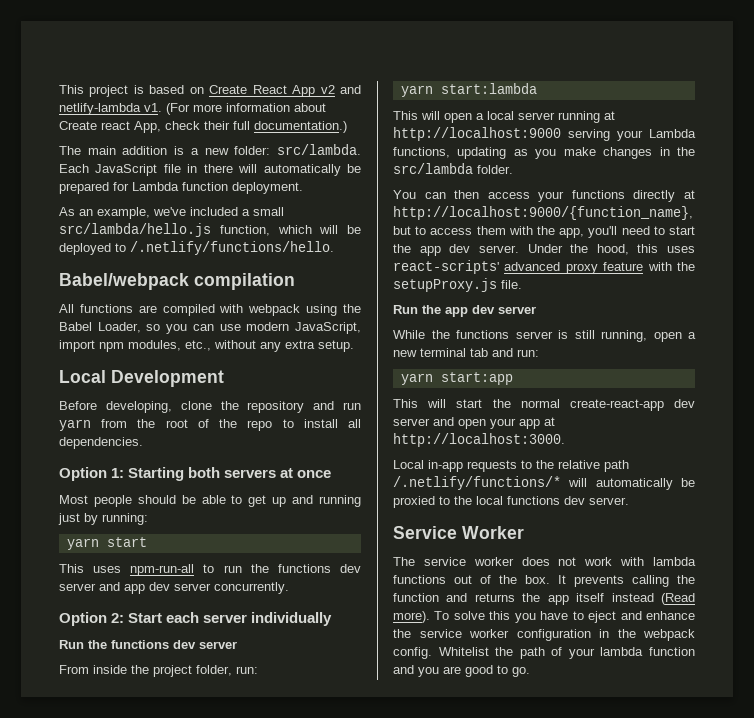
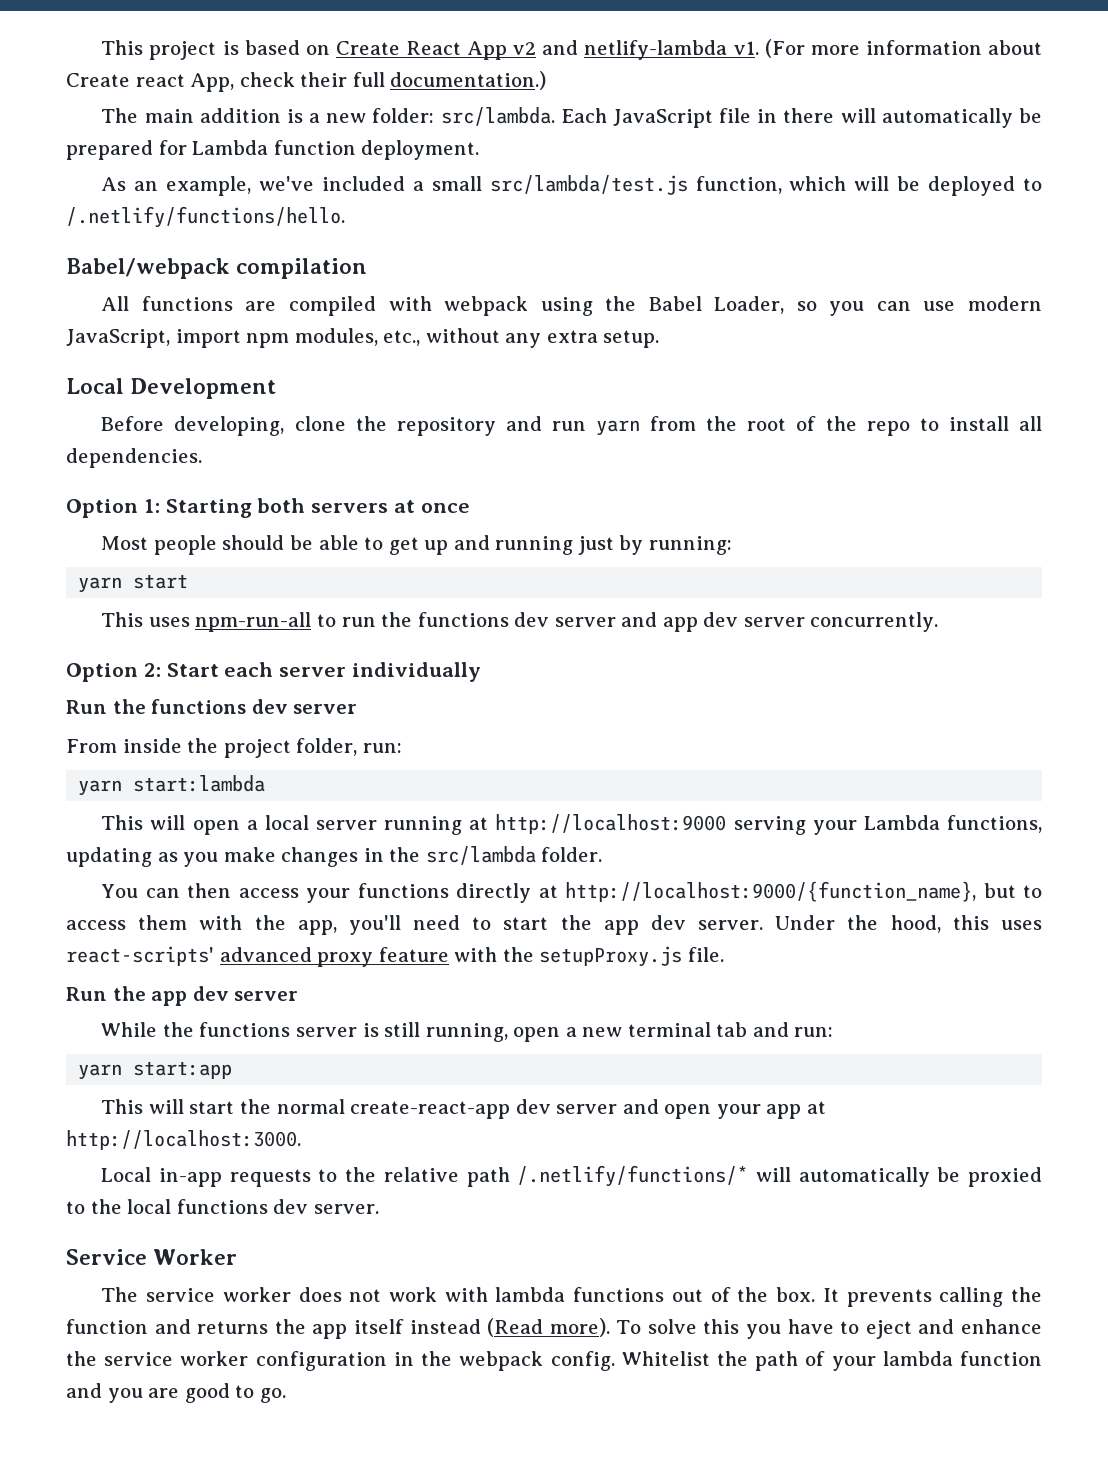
- As an example, we've included a small src/lambda/hello.js function, which will be deployed to /.netlify/functions/hello.
+ As an example, we've included a small src/lambda/test.js function, which will be deployed to /.netlify/functions/hello.

